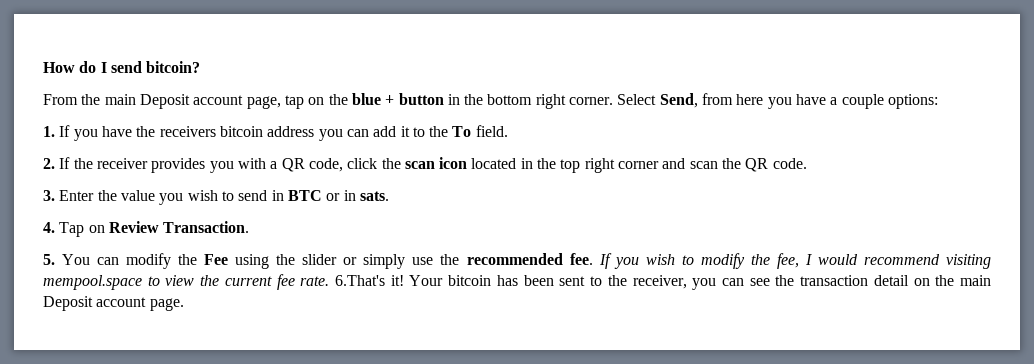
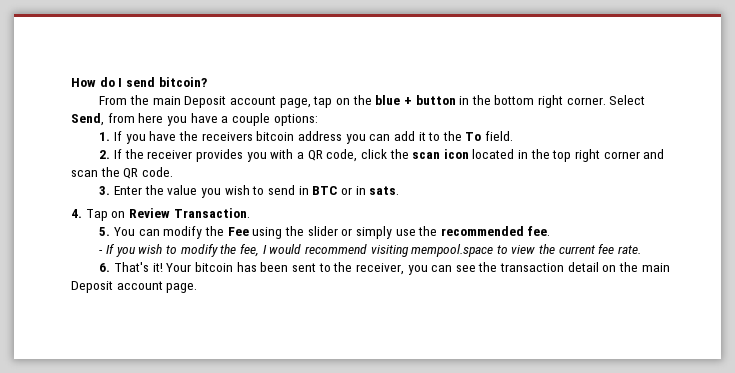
- 5. You can modify the Fee using the slider or simply use the recommended fee. If you wish to modify the fee, I would recommend visiting mempool.space to view the current fee rate. 6.That's it!
+ 5. You can modify the Fee using the slider or simply use the recommended fee.
+ - If you wish to modify the fee, I would recommend visiting mempool.space to view the current fee rate.
+ 6. That's it!

